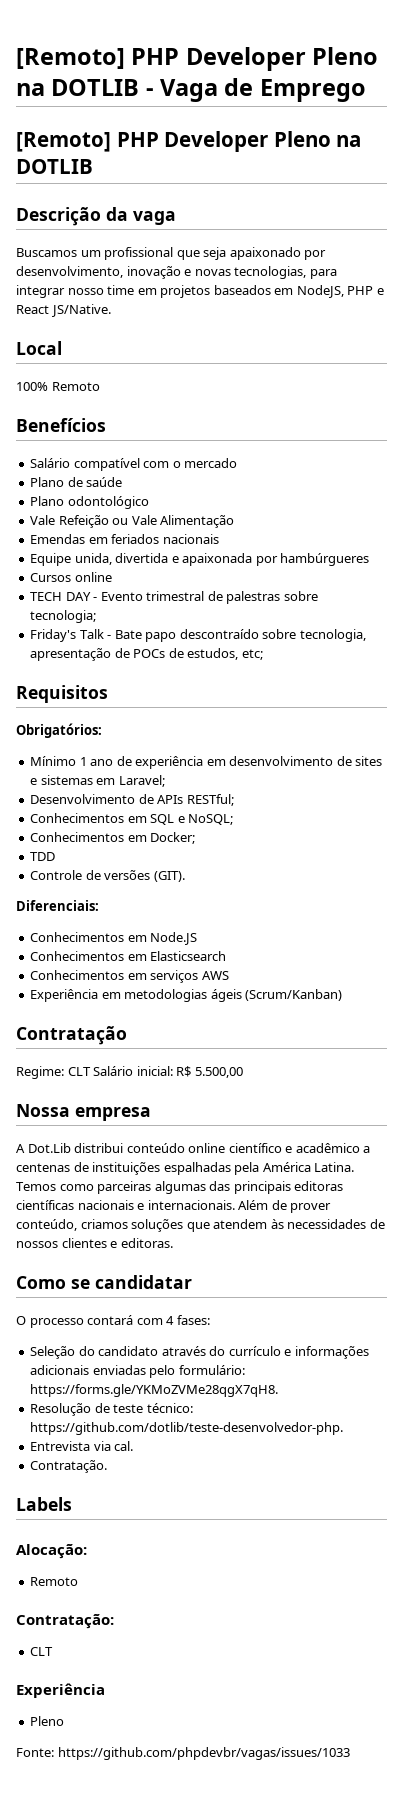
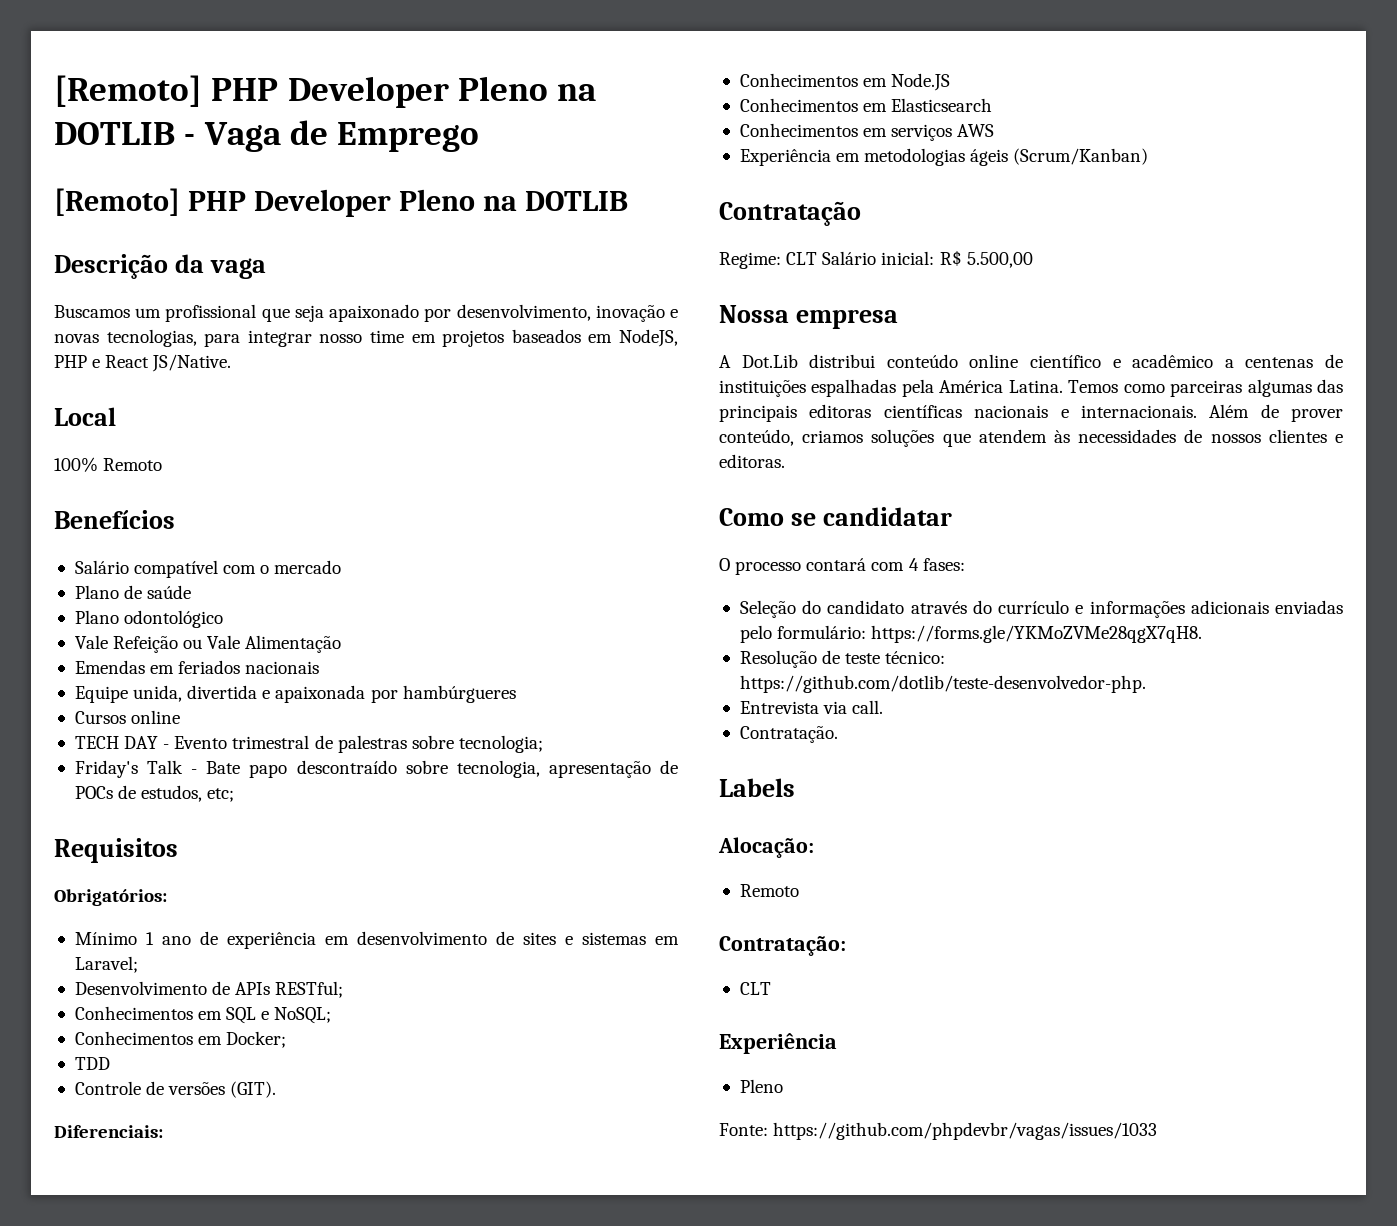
- Entrevista via cal.
+ Entrevista via call.

